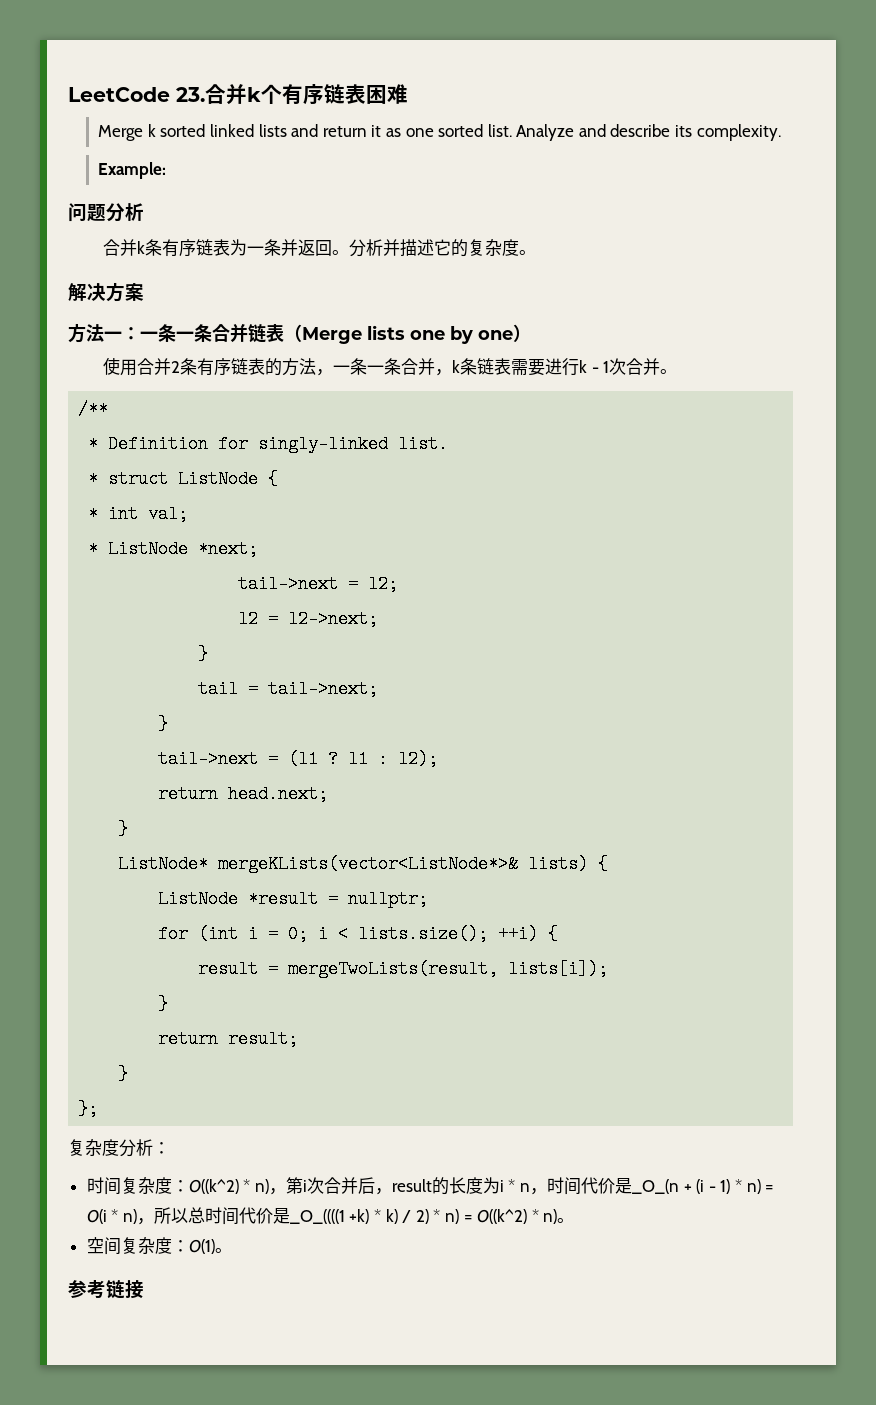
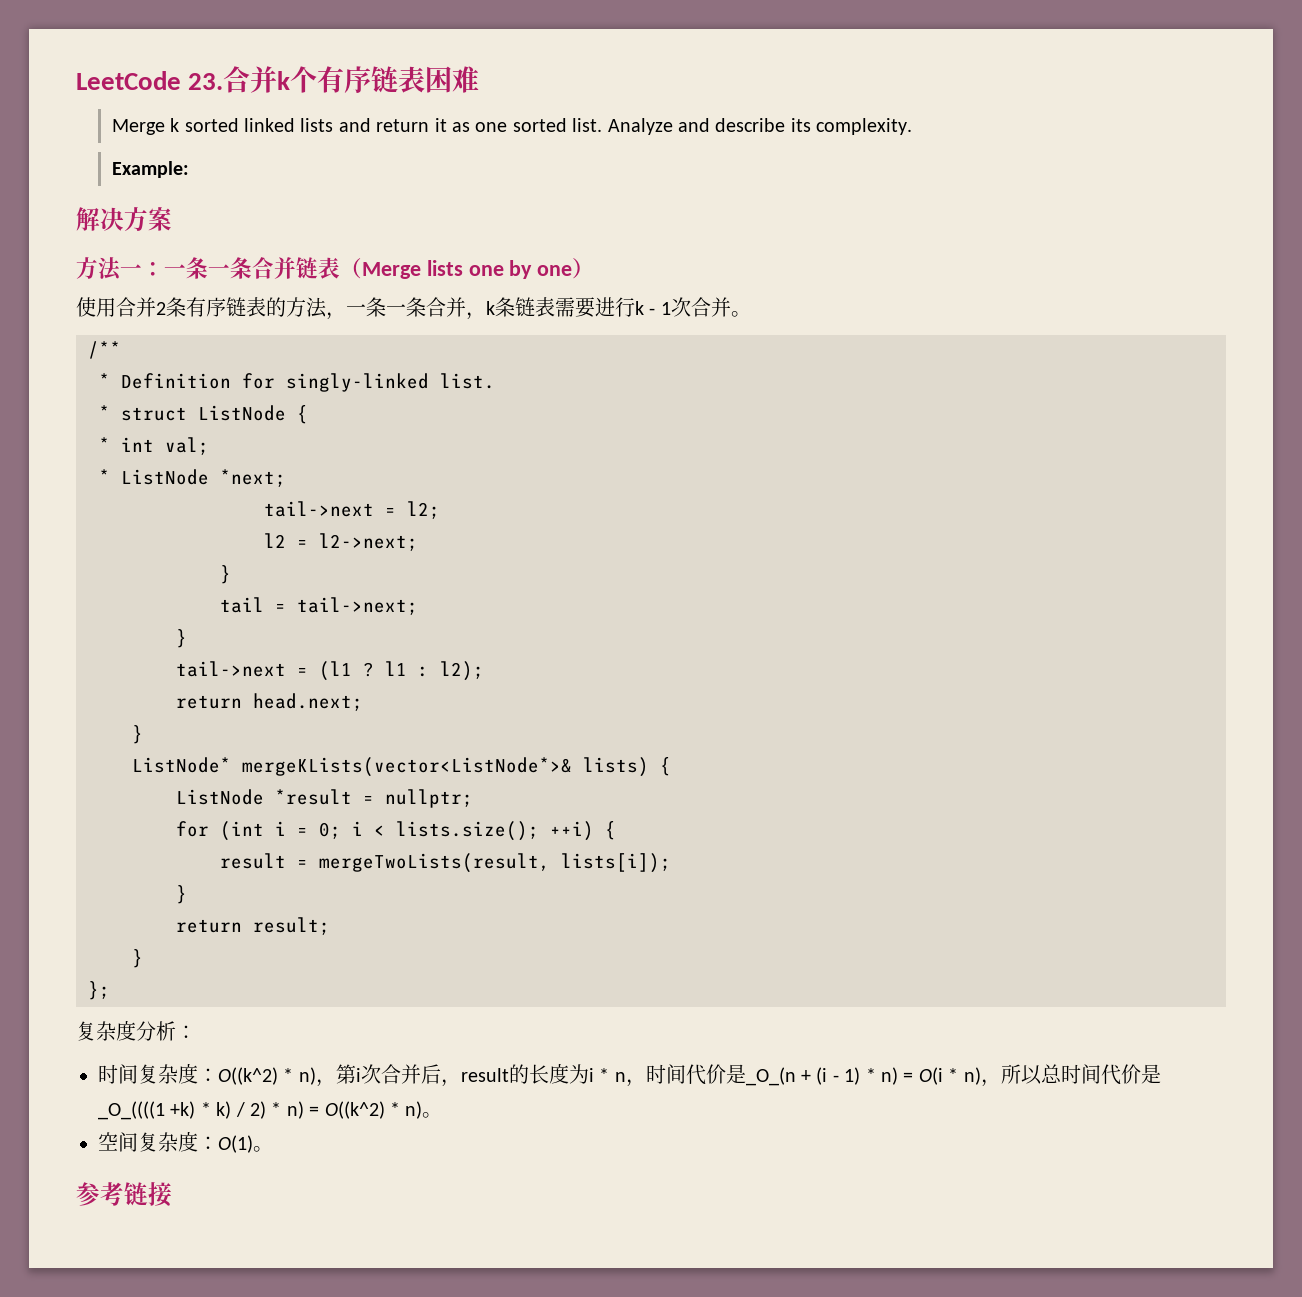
- 问题分析
- 合并k条有序链表为一条并返回。分析并描述它的复杂度。

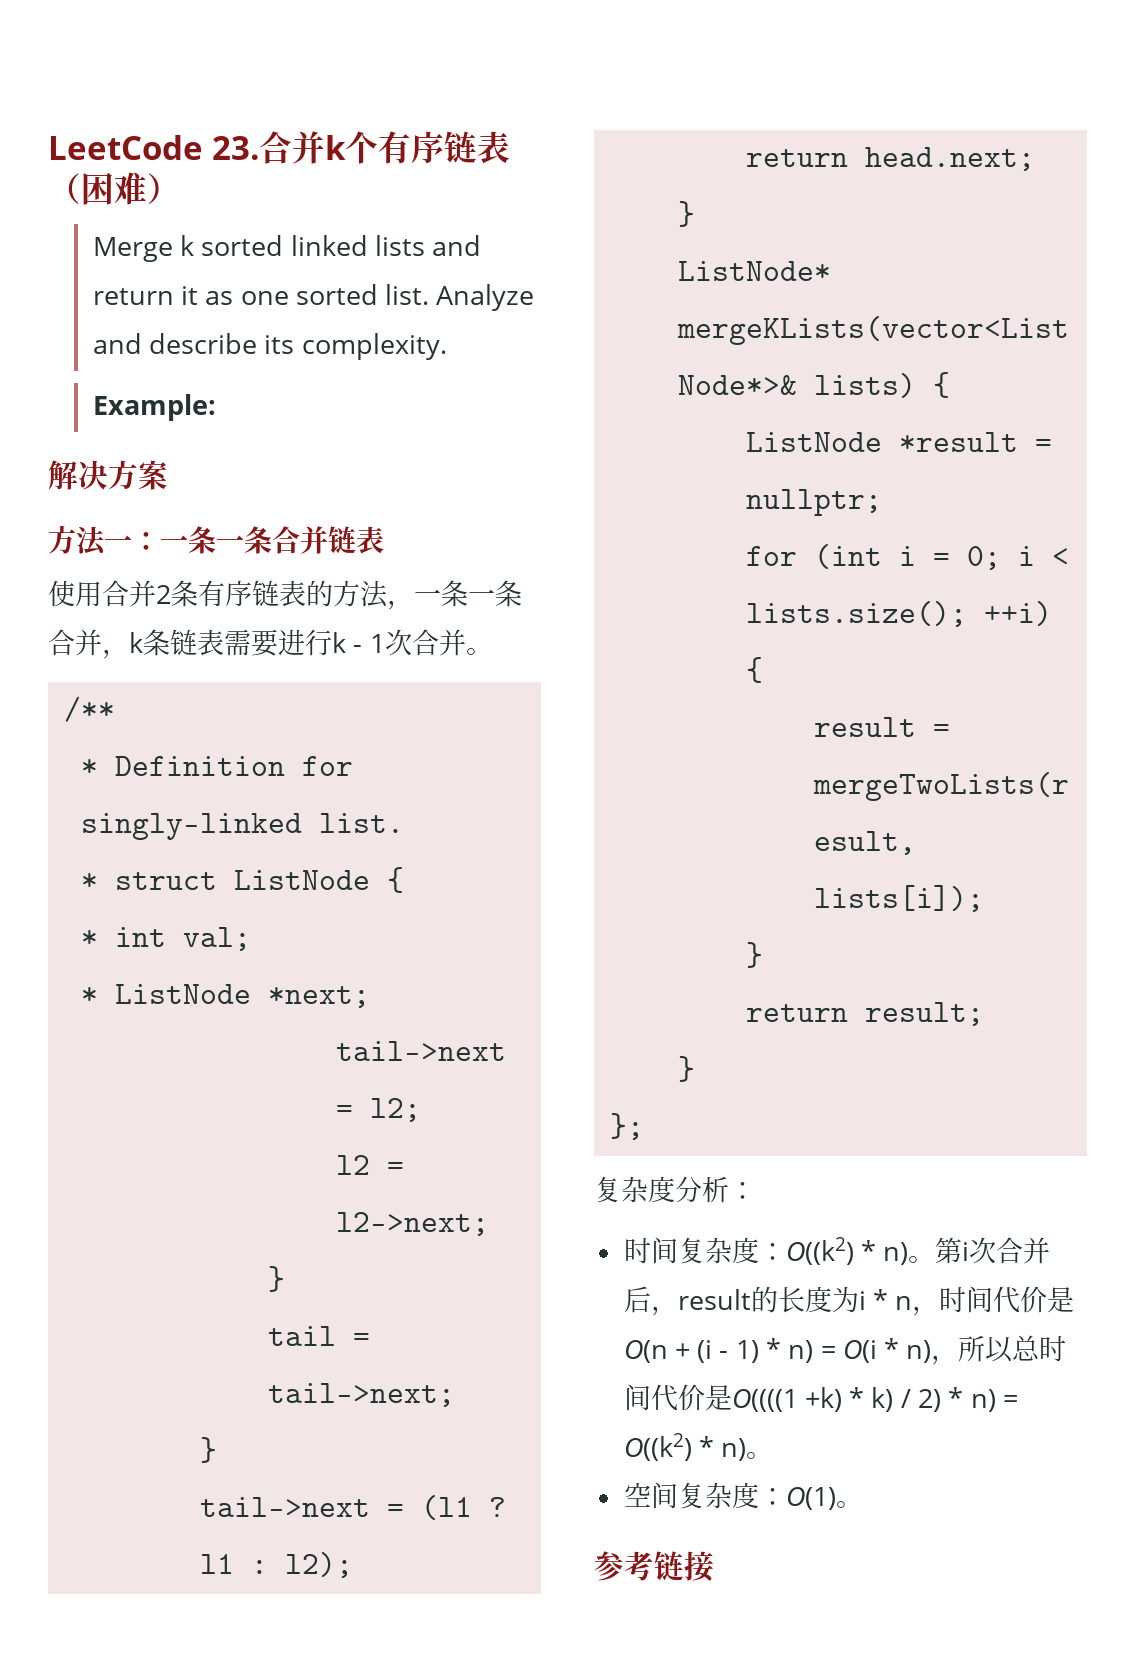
- LeetCode 23.合并k个有序链表困难
+ LeetCode 23.合并k个有序链表（困难）
- 方法一：一条一条合并链表（Merge lists one by one）
+ 方法一：一条一条合并链表
- 时间复杂度：O((k^2) * n)，第i次合并后，result的长度为i * n，时间代价是_O_(n + (i - 1) * n) = O(i * n)，所以总时间代价是_O_((((1 +k) * k) / 2) * n) = O((k^2) * n)。
+ 时间复杂度：O((k2) * n)。第i次合并后，result的长度为i * n，时间代价是O(n + (i - 1) * n) = O(i * n)，所以总时间代价是O((((1 +k) * k) / 2) * n) = O((k2) * n)。

